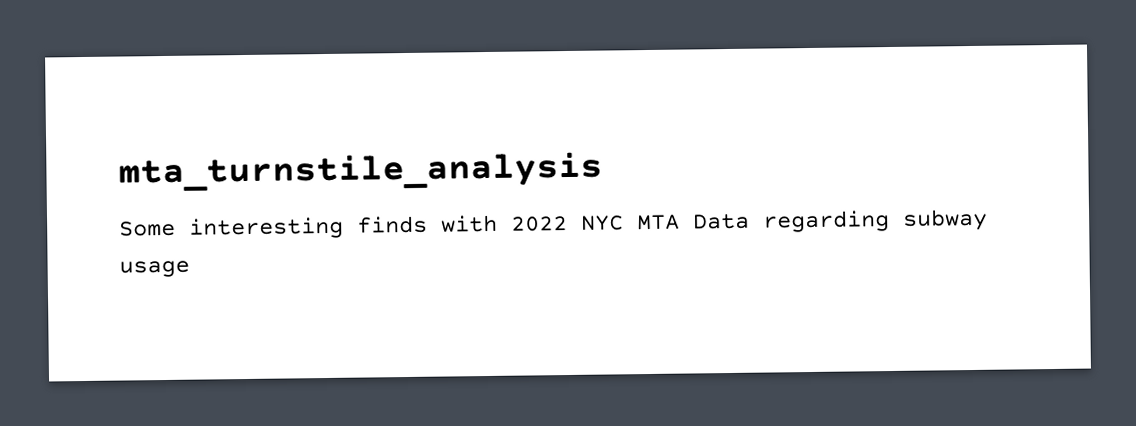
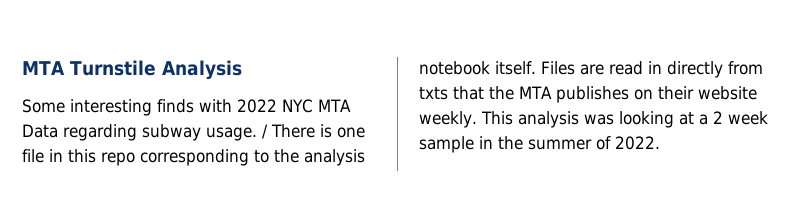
- mta_turnstile_analysis
+ MTA Turnstile Analysis
- Some interesting finds with 2022 NYC MTA Data regarding subway usage
+ Some interesting finds with 2022 NYC MTA Data regarding subway usage. / There is one file in this repo corresponding to the analysis notebook itself. Files are read in directly from txts that the MTA publishes on their website weekly. This analysis was looking at a 2 week sample in the summer of 2022.

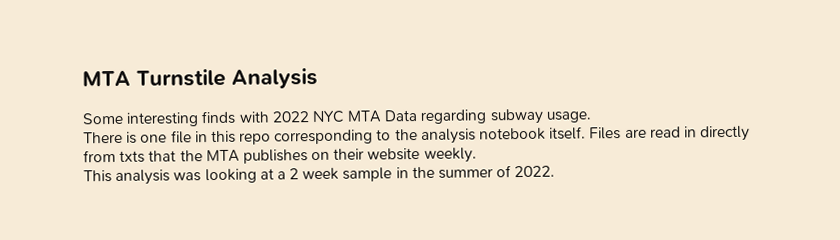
- Some interesting finds with 2022 NYC MTA Data regarding subway usage. / There is one file in this repo corresponding to the analysis notebook itself.
+ Some interesting finds with 2022 NYC MTA Data regarding subway usage.
+ There is one file in this repo corresponding to the analysis notebook itself.
- Files are read in directly from txts that the MTA publishes on their website weekly. This analysis was looking at a 2 week sample in the summer of 2022.
+ Files are read in directly from txts that the MTA publishes on their website weekly.
+ This analysis was looking at a 2 week sample in the summer of 2022.

